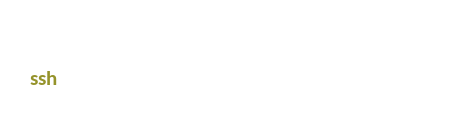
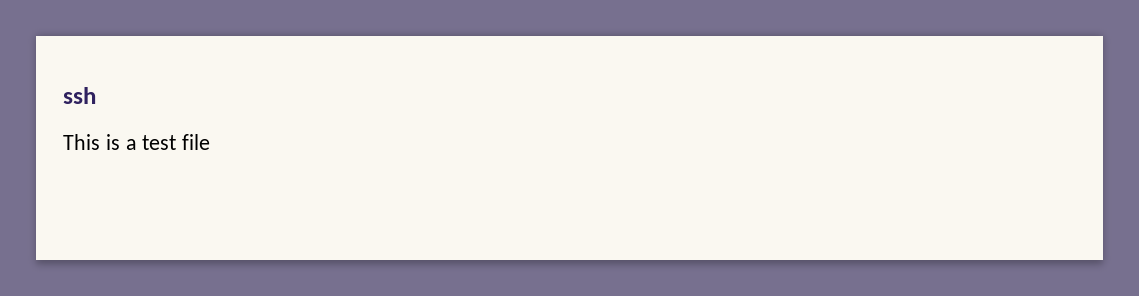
+ This is a test file

